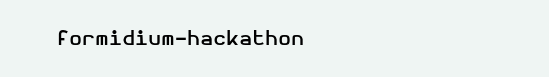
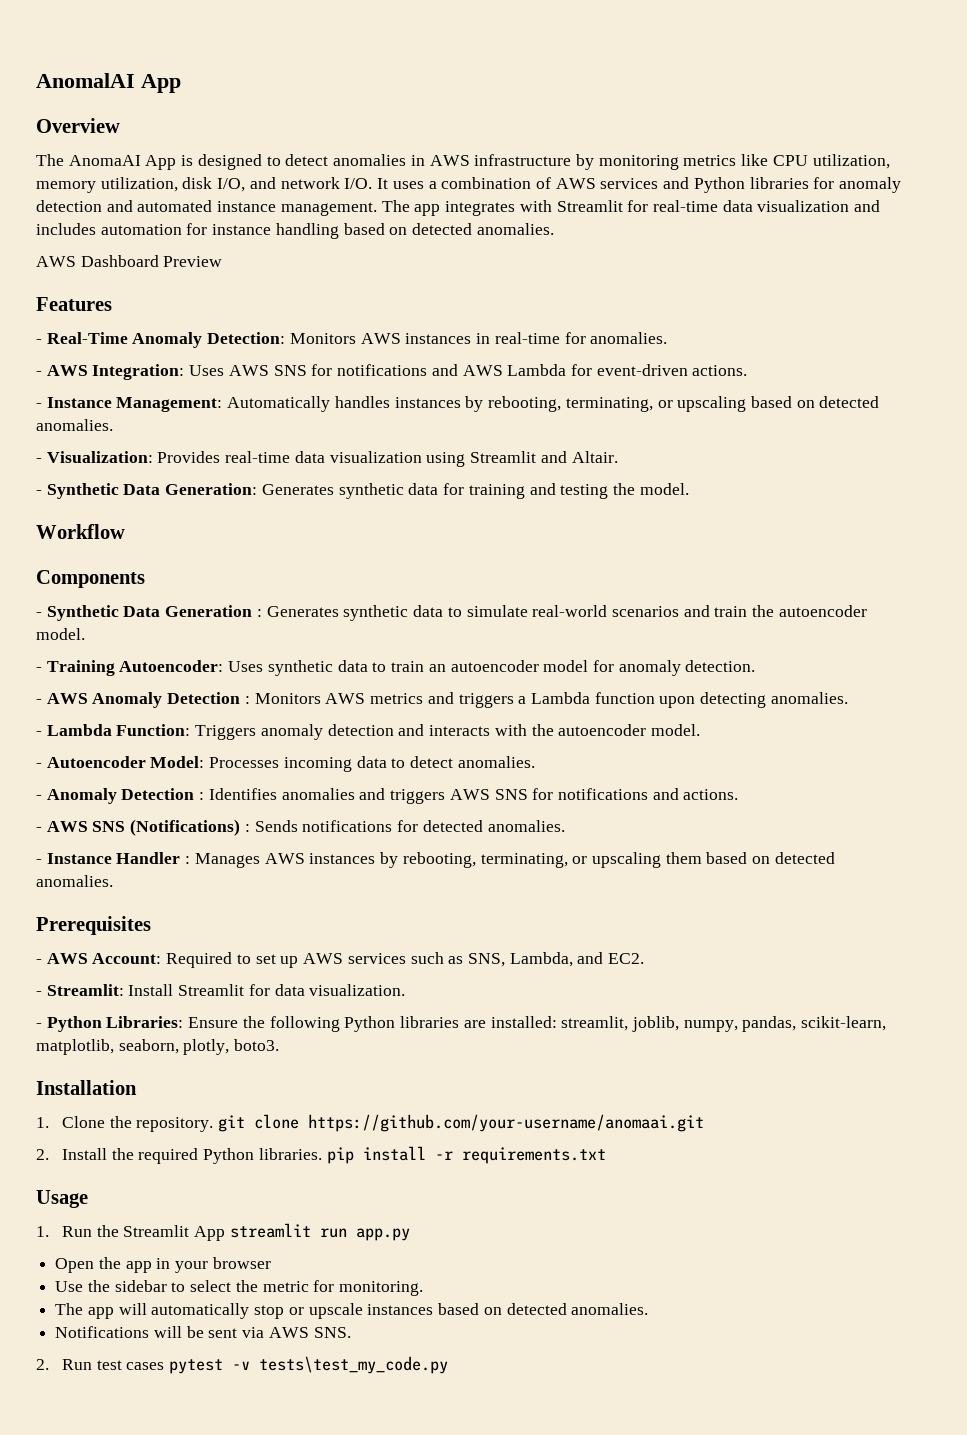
- formidium-hackathon
+ AnomalAI App
+ Overview
+ The AnomaAI App is designed to detect anomalies in AWS infrastructure by monitoring metrics like CPU utilization, memory utilization, disk I/O, and network I/O. It uses a combination of AWS services and Python libraries for anomaly detection and automated instance management. The app integrates with Streamlit for real-time data visualization and includes automation for instance handling based on detected anomalies.
+ AWS Dashboard Preview
+ Features
+ - Real-Time Anomaly Detection: Monitors AWS instances in real-time for anomalies.
+ - AWS Integration: Uses AWS SNS for notifications and AWS Lambda for event-driven actions.
+ - Instance Management: Automatically handles instances by rebooting, terminating, or upscaling based on detected anomalies.
+ - Visualization: Provides real-time data visualization using Streamlit and Altair.
+ - Synthetic Data Generation: Generates synthetic data for training and testing the model.
+ Workflow
+ Components
+ - Synthetic Data Generation : Generates synthetic data to simulate real-world scenarios and train the autoencoder model.
+ - Training Autoencoder: Uses synthetic data to train an autoencoder model for anomaly detection.
+ - AWS Anomaly Detection : Monitors AWS metrics and triggers a Lambda function upon detecting anomalies.
+ - Lambda Function: Triggers anomaly detection and interacts with the autoencoder model.
+ - Autoencoder Model: Processes incoming data to detect anomalies.
+ - Anomaly Detection : Identifies anomalies and triggers AWS SNS for notifications and actions.
+ - AWS SNS (Notifications) : Sends notifications for detected anomalies.
+ - Instance Handler : Manages AWS instances by rebooting, terminating, or upscaling them based on detected anomalies.
+ Prerequisites
+ - AWS Account: Required to set up AWS services such as SNS, Lambda, and EC2.
+ - Streamlit: Install Streamlit for data visualization.
+ - Python Libraries: Ensure the following Python libraries are installed: streamlit, joblib, numpy, pandas, scikit-learn, matplotlib, seaborn, plotly, boto3.
+ Installation
+ 1. Clone the repository. git clone https://github.com/your-username/anomaai.git
+ 2. Install the required Python libraries. pip install -r requirements.txt
+ Usage
+ 1. Run the Streamlit App streamlit run app.py
+ Open the app in your browser
+ Use the sidebar to select the metric for monitoring.
+ The app will automatically stop or upscale instances based on detected anomalies.
+ Notifications will be sent via AWS SNS.
+ 2. Run test cases pytest -v tests\test_my_code.py

